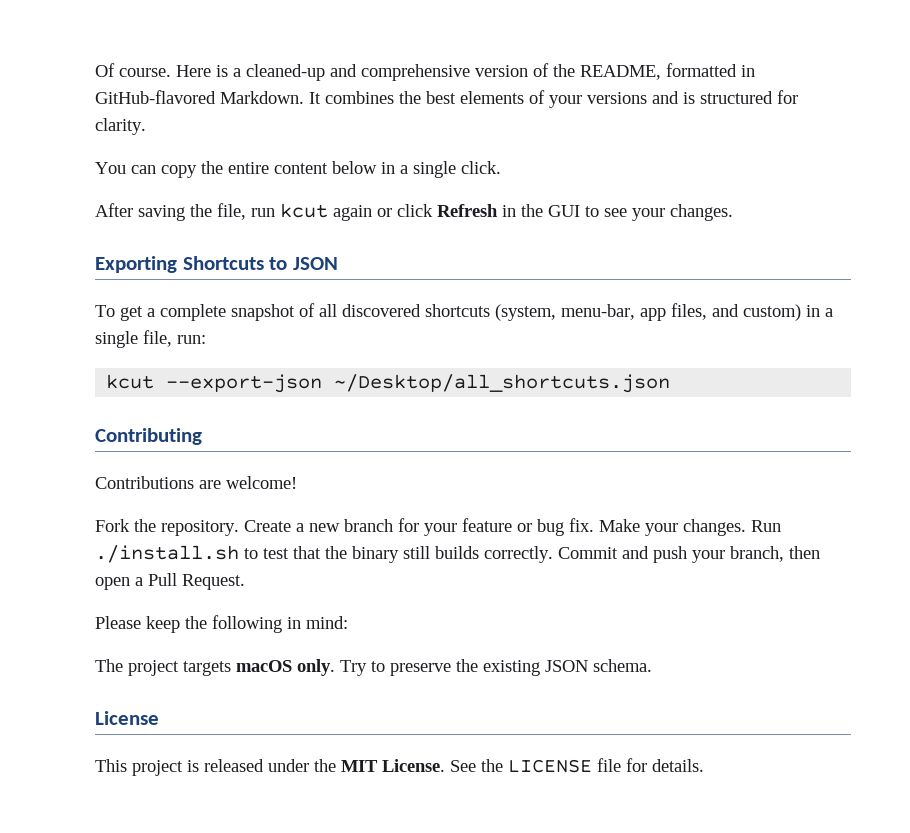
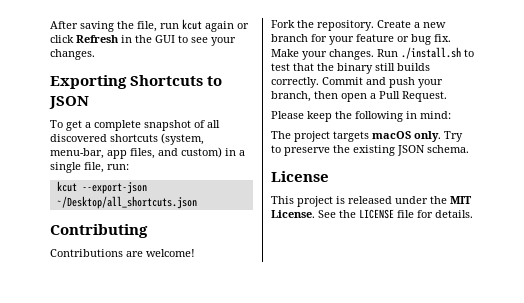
- Of course. Here is a cleaned-up and comprehensive version of the README, formatted in GitHub-flavored Markdown. It combines the best elements of your versions and is structured for clarity.
- You can copy the entire content below in a single click.

